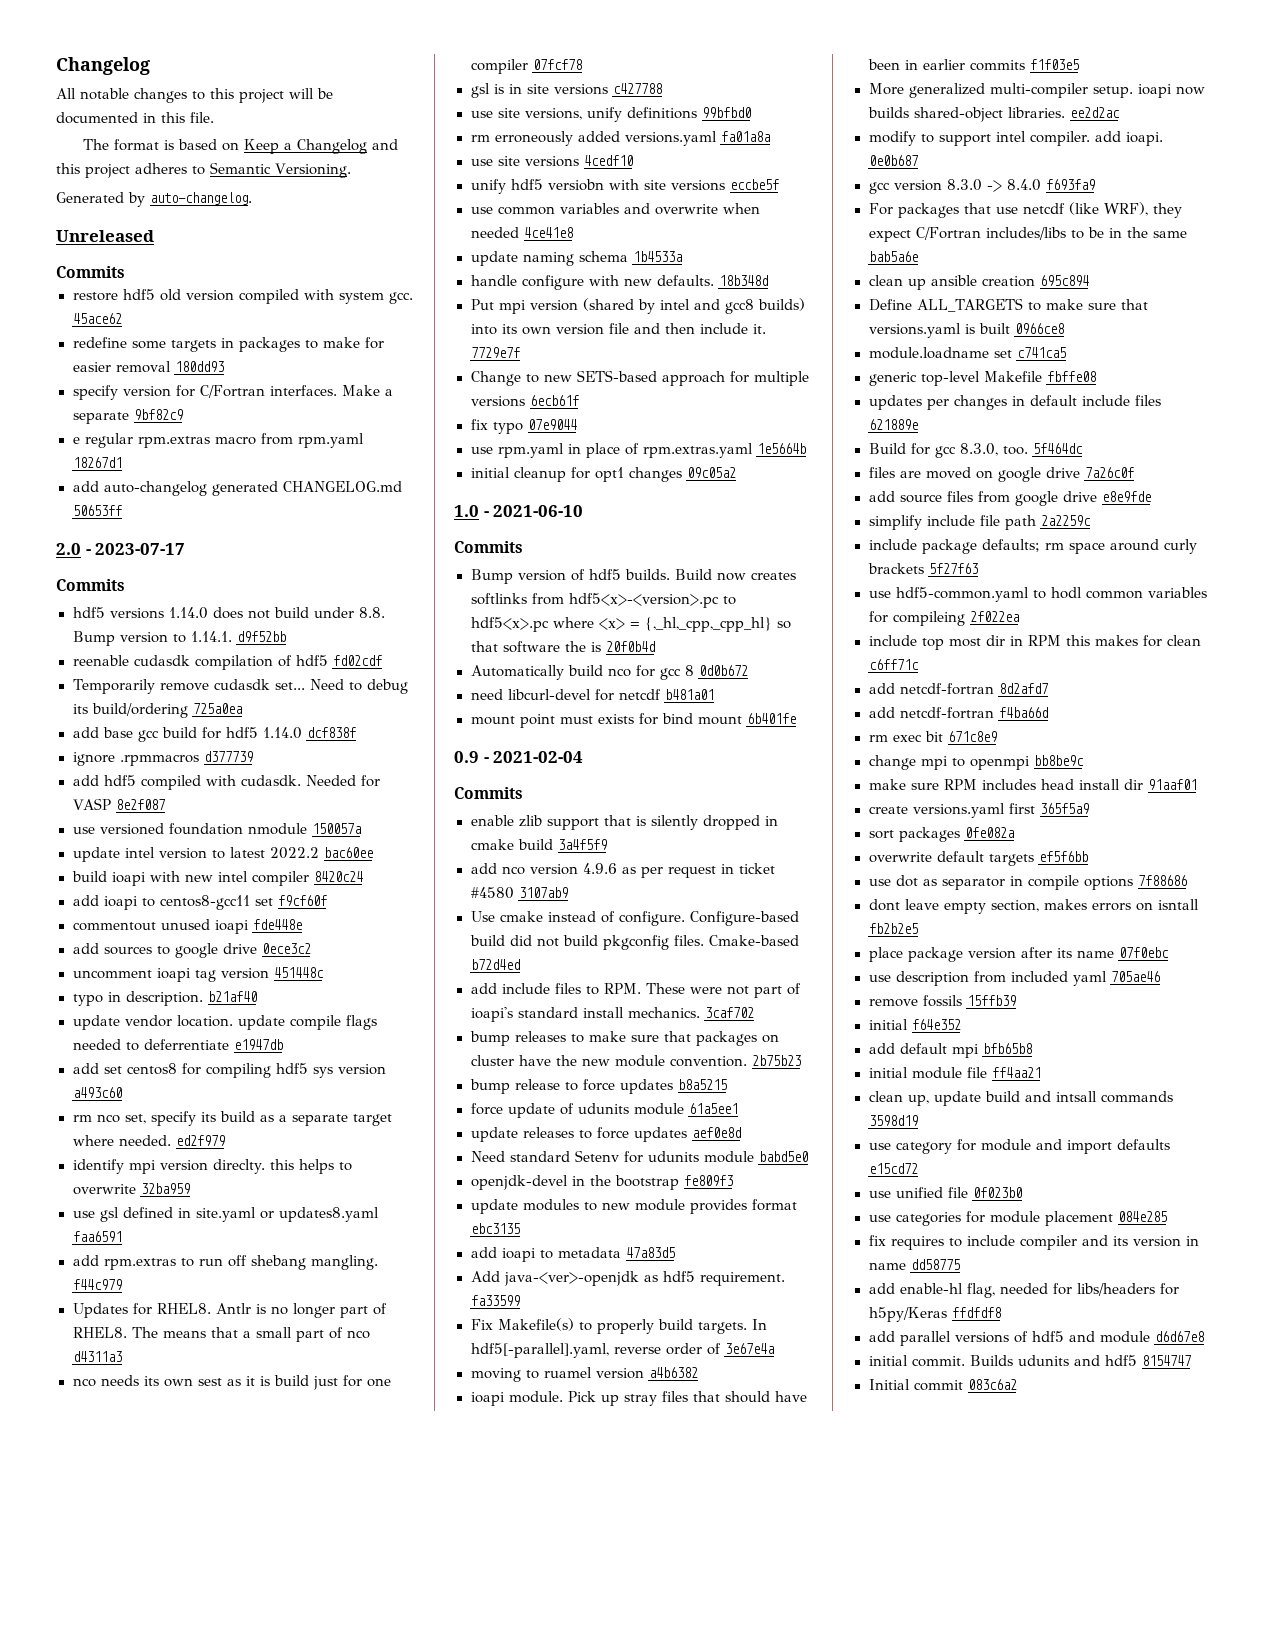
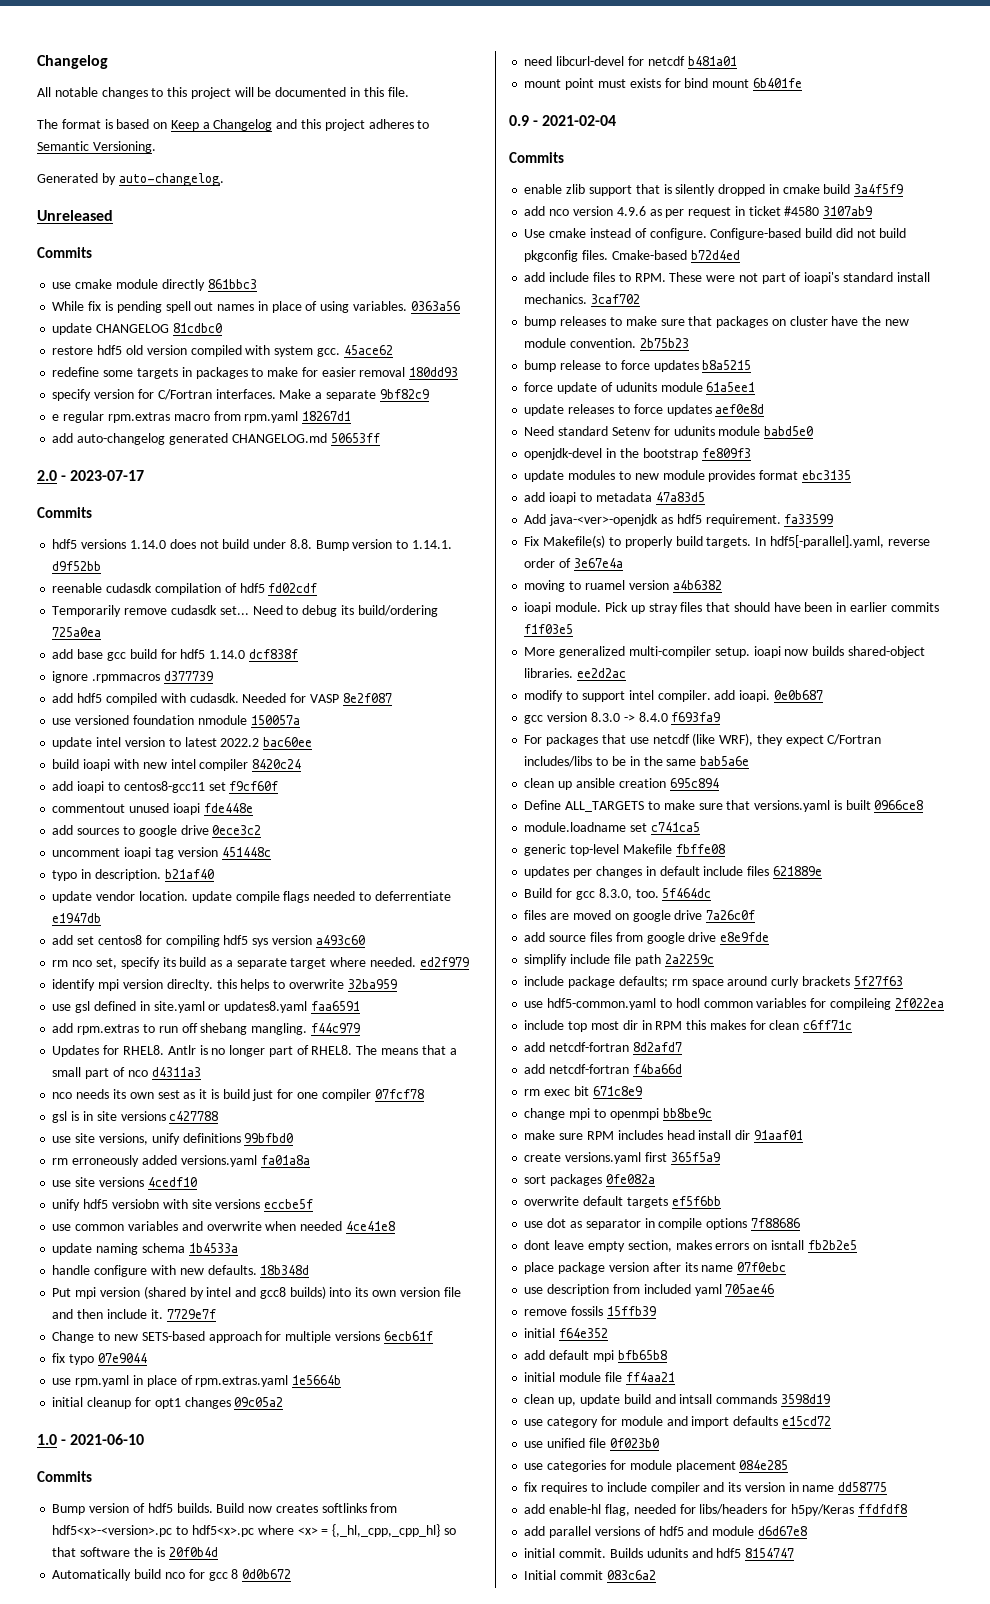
+ use cmake module directly 861bbc3
+ While fix is pending spell out names in place of using variables. 0363a56
+ update CHANGELOG 81cdbc0

